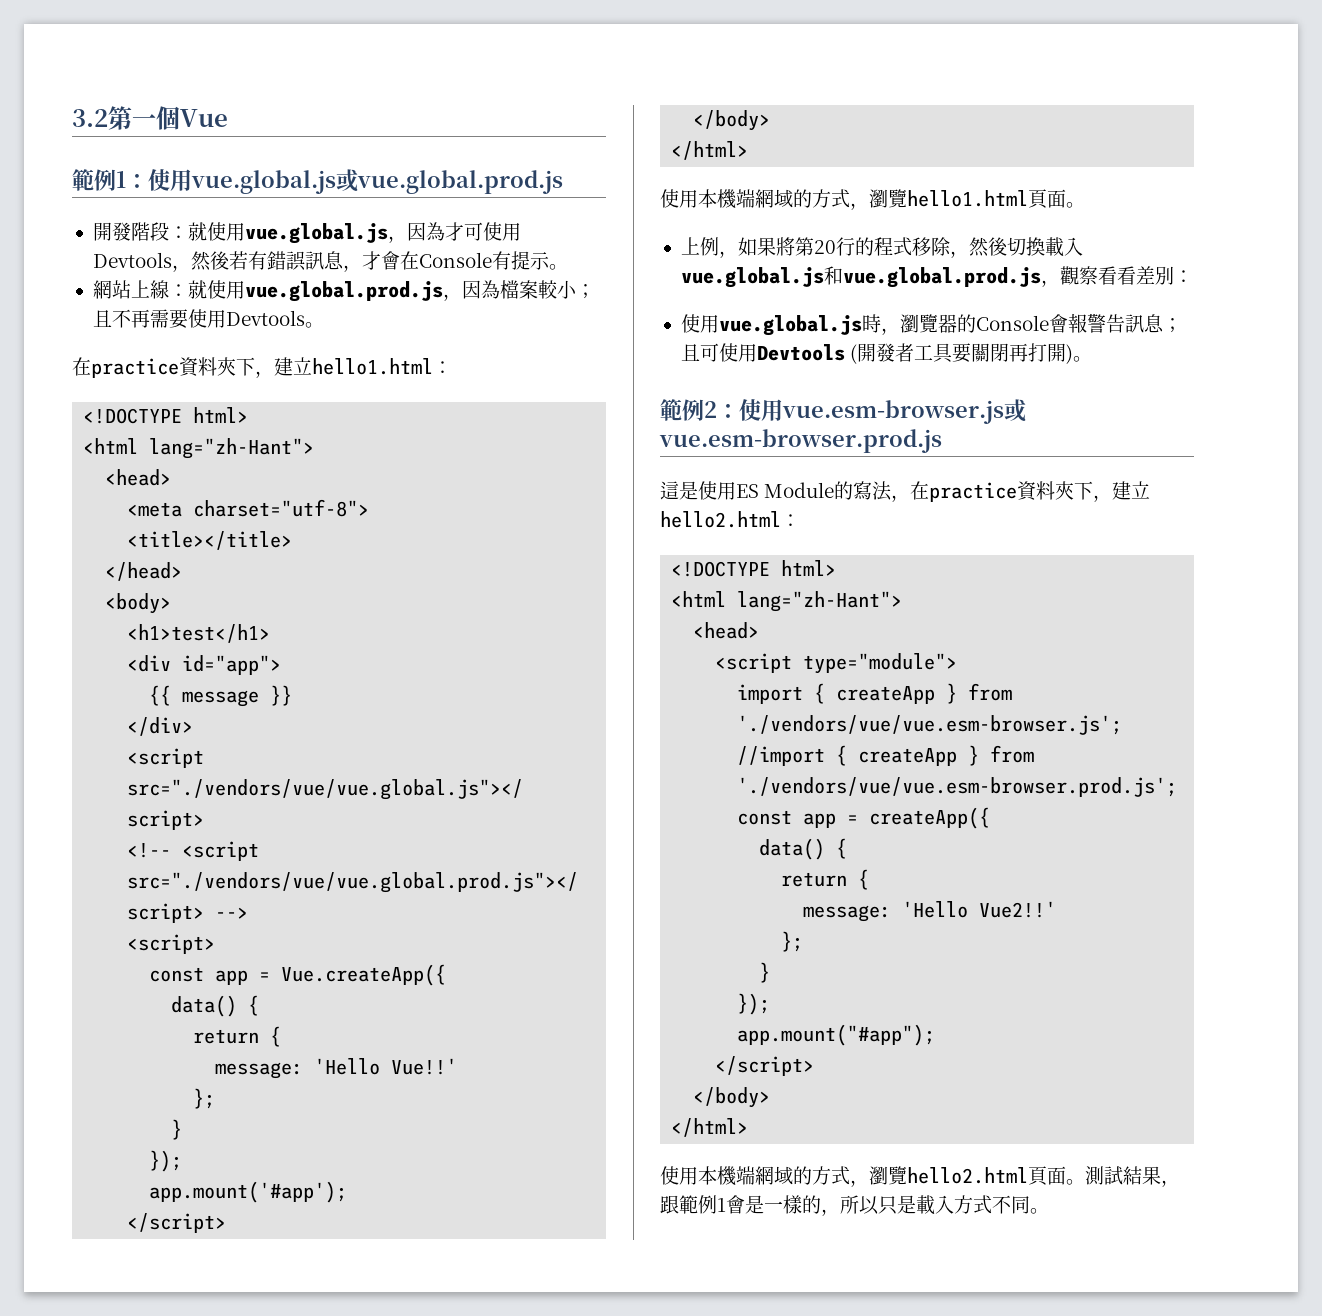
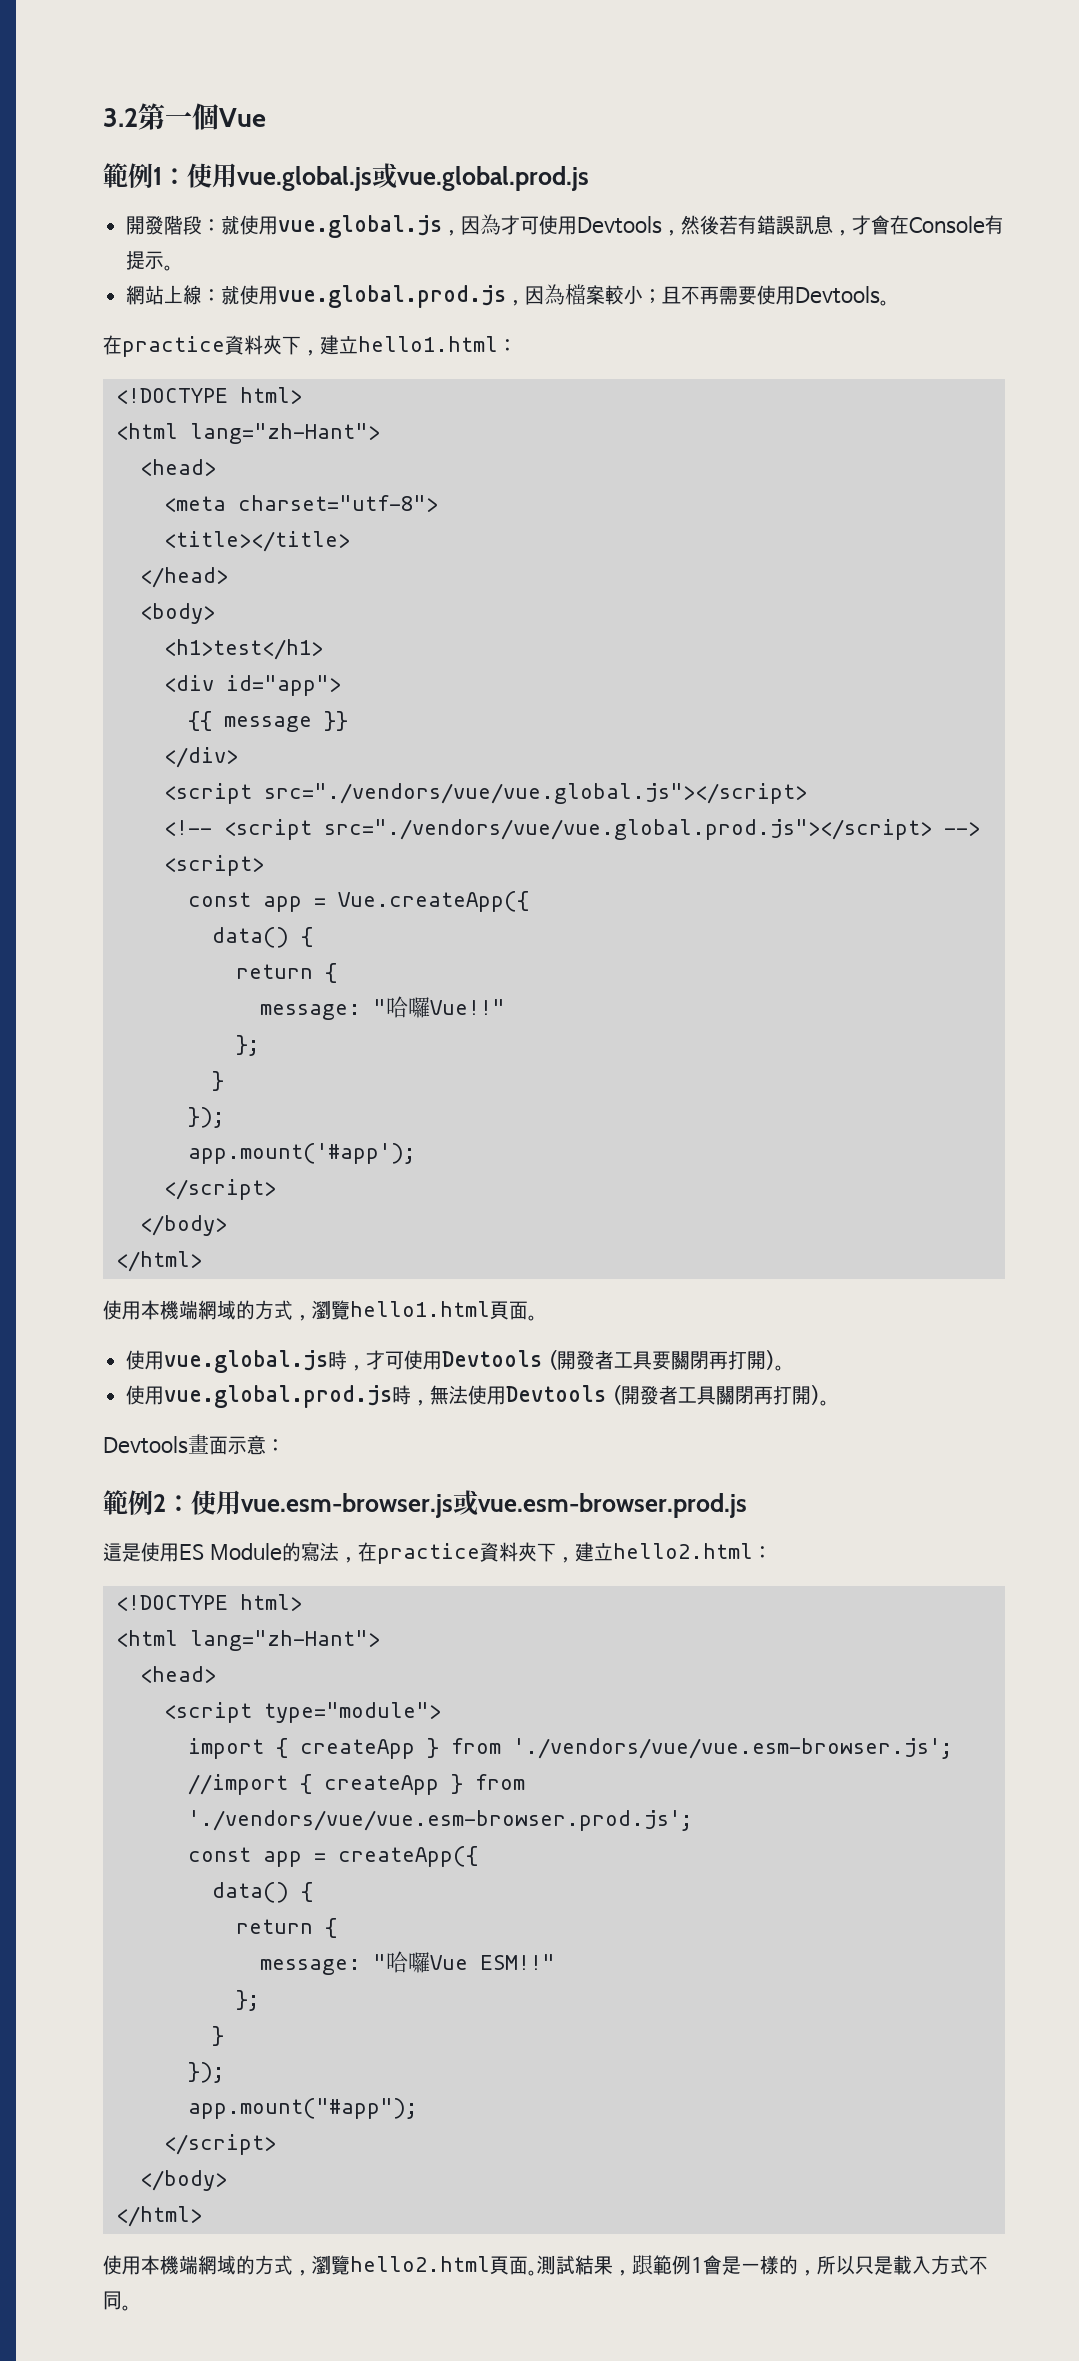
- message: 'Hello Vue!!'
+ message: "哈囉Vue!!"
- 上例，如果將第20行的程式移除，然後切換載入vue.global.js和vue.global.prod.js，觀察看看差別：
- 使用vue.global.js時，瀏覽器的Console會報警告訊息；且可使用Devtools (開發者工具要關閉再打開)。
+ 使用vue.global.js時，才可使用Devtools (開發者工具要關閉再打開)。
+ 使用vue.global.prod.js時，無法使用Devtools (開發者工具關閉再打開)。
+ Devtools畫面示意：
- message: 'Hello Vue2!!'
+ message: "哈囉Vue ESM!!"

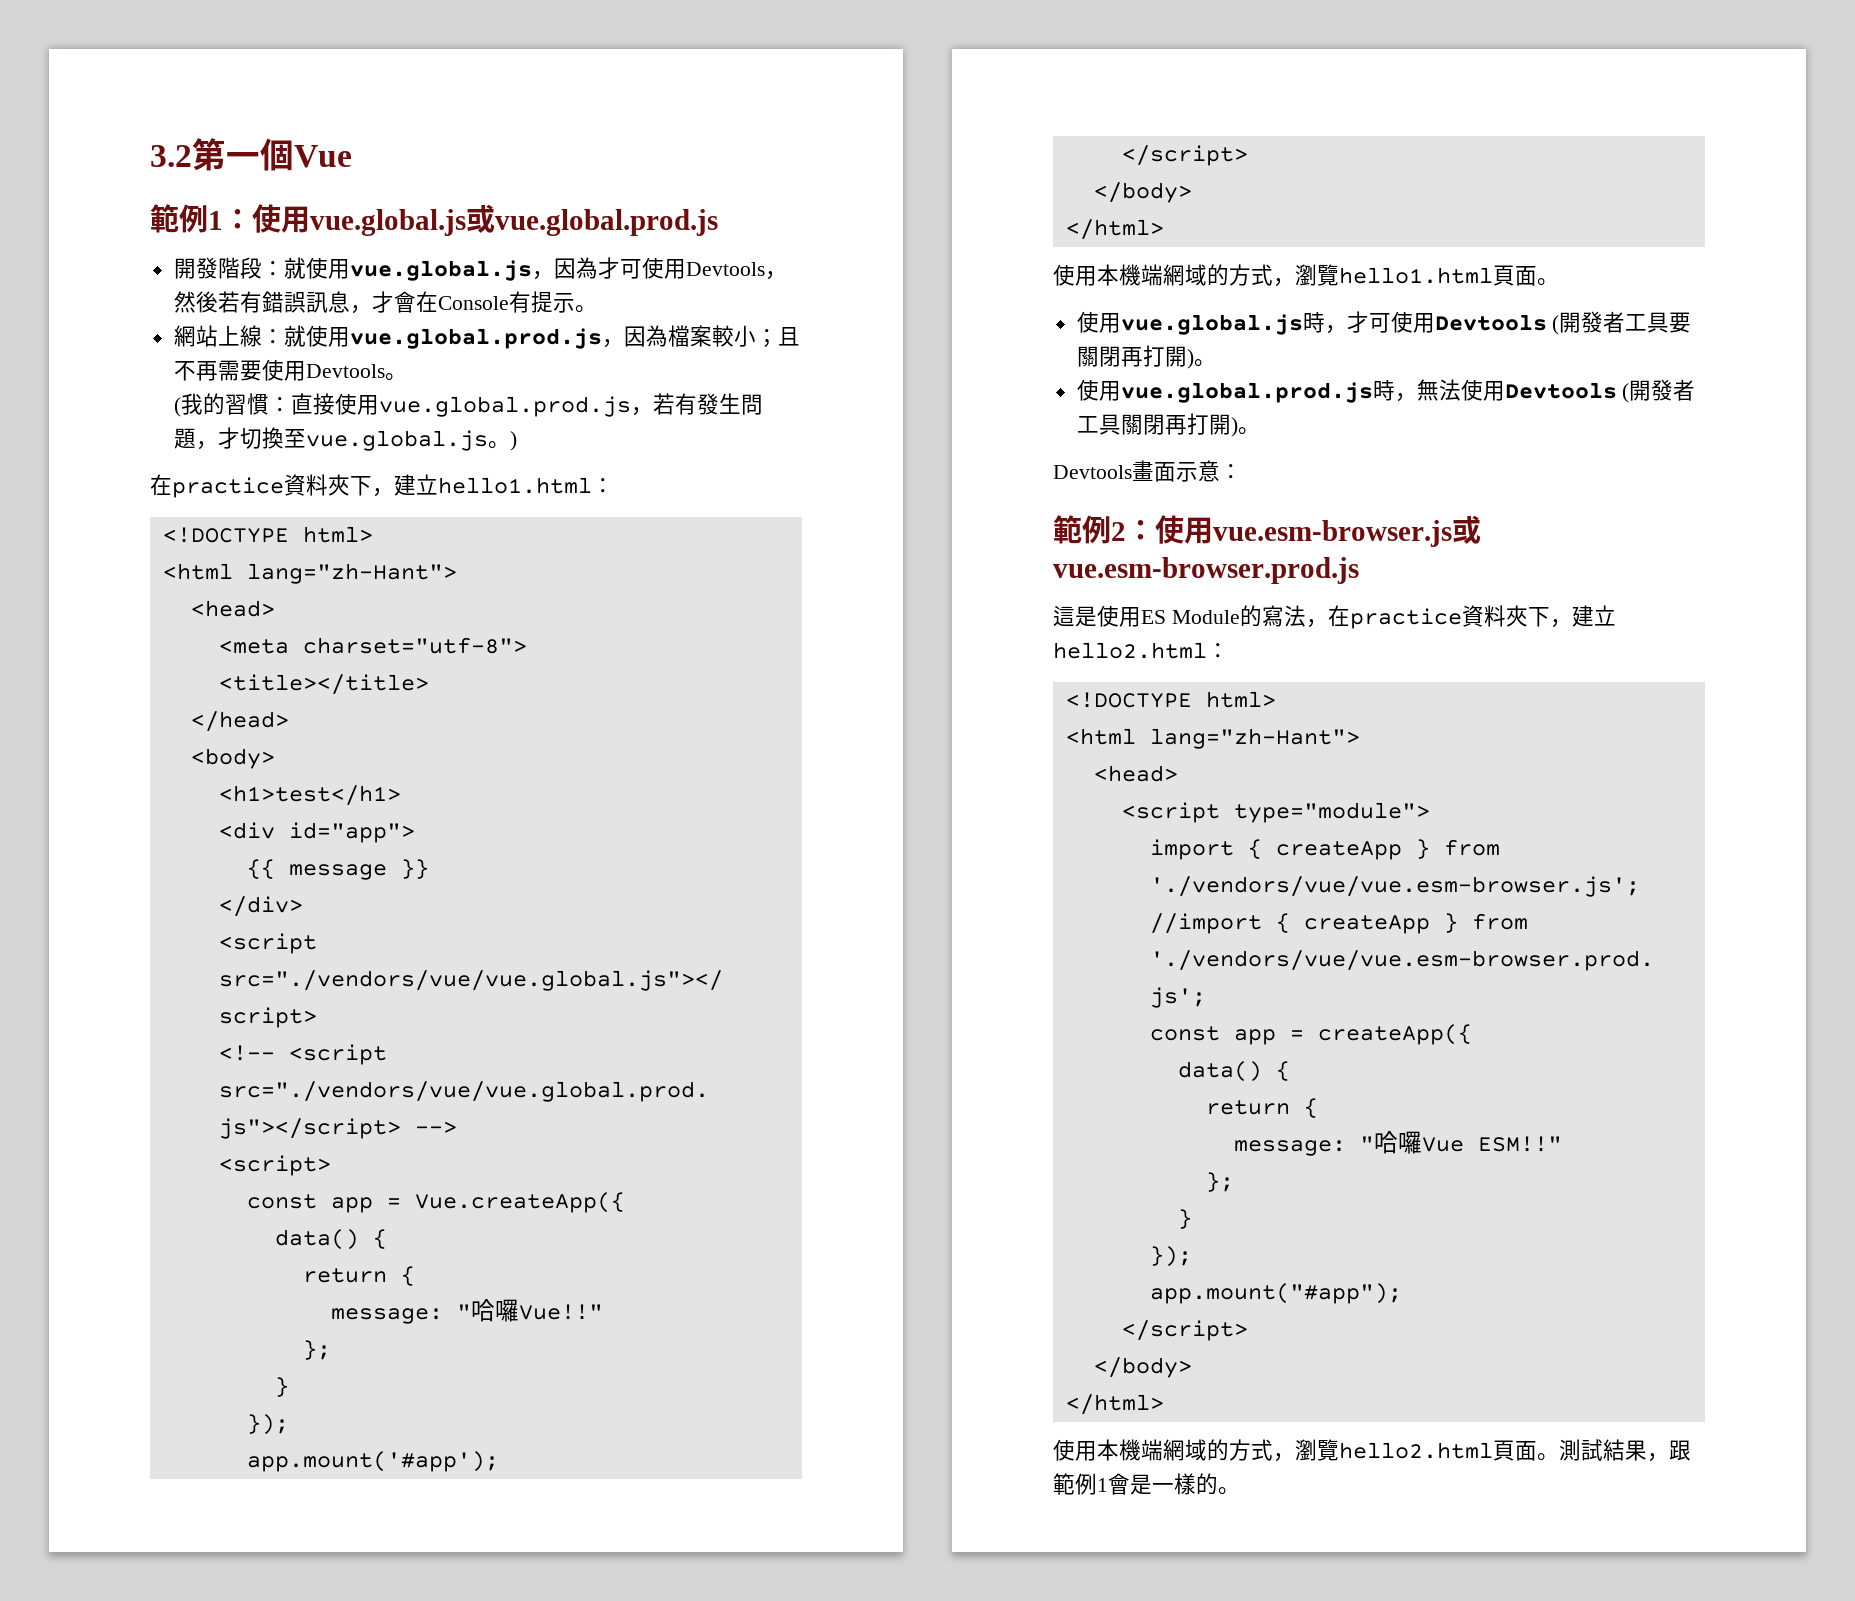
+ (我的習慣：直接使用vue.global.prod.js，若有發生問題，才切換至vue.global.js。)
- 測試結果，跟範例1會是一樣的，所以只是載入方式不同。
+ 測試結果，跟範例1會是一樣的。

